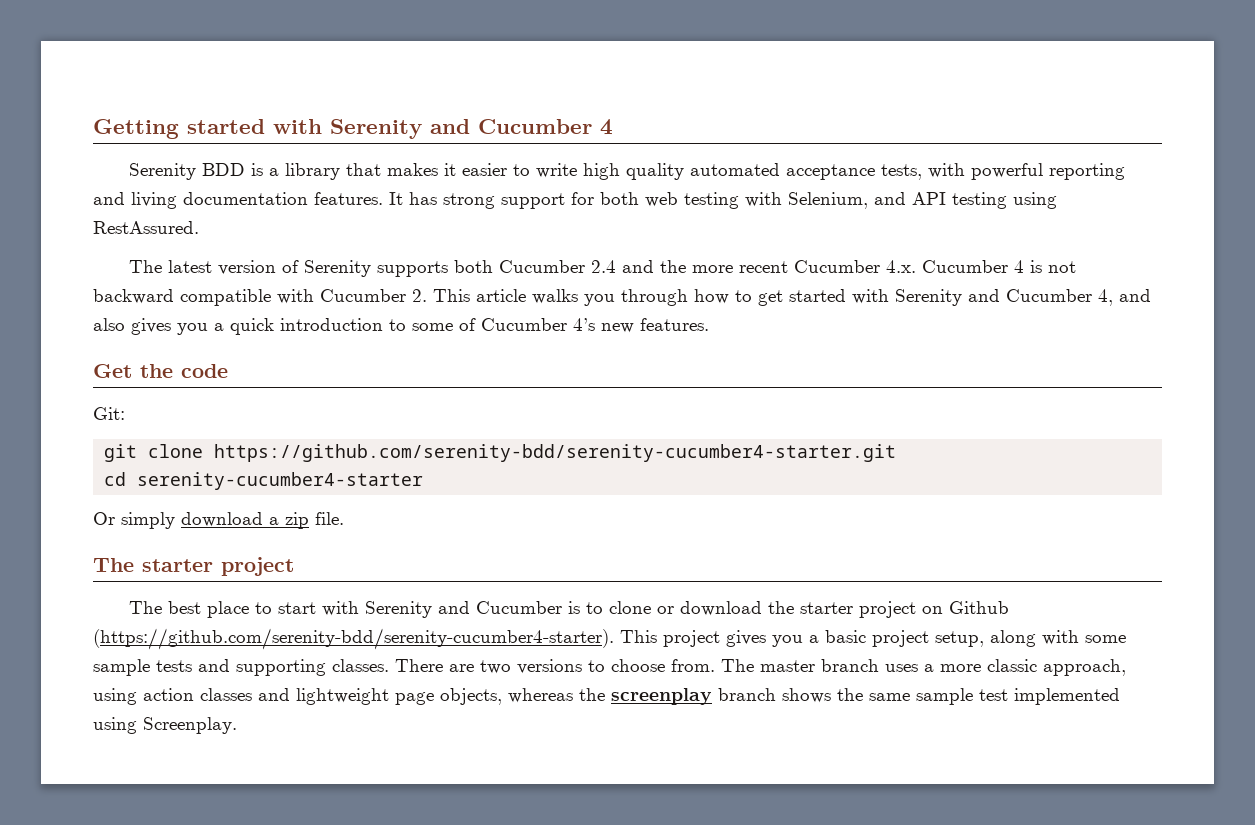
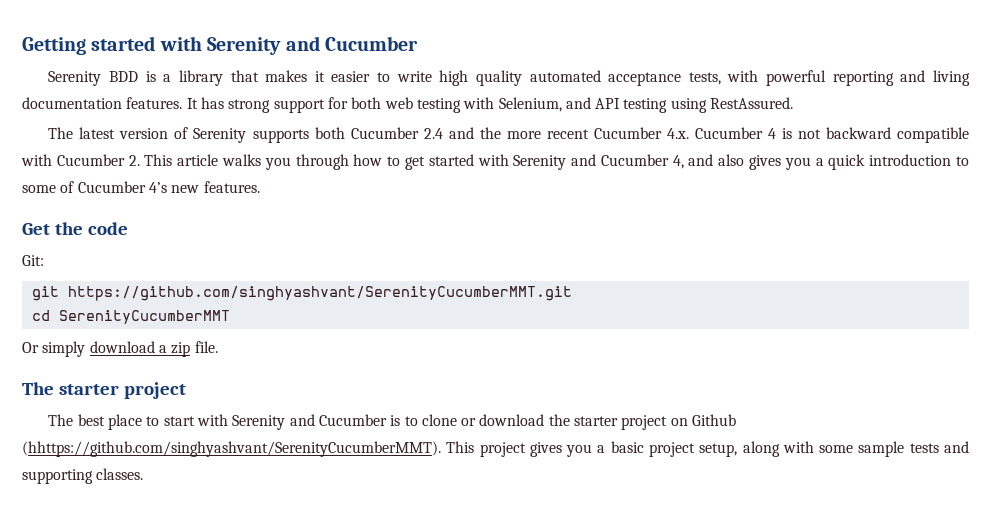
- Getting started with Serenity and Cucumber 4
+ Getting started with Serenity and Cucumber
- git clone https://github.com/serenity-bdd/serenity-cucumber4-starter.git
+ git https://github.com/singhyashvant/SerenityCucumberMMT.git
- cd serenity-cucumber4-starter
+ cd SerenityCucumberMMT
- The best place to start with Serenity and Cucumber is to clone or download the starter project on Github (https://github.com/serenity-bdd/serenity-cucumber4-starter). This project gives you a basic project setup, along with some sample tests and supporting classes. There are two versions to choose from. The master branch uses a more classic approach, using action classes and lightweight page objects, whereas the screenplay branch shows the same sample test implemented using Screenplay.
+ The best place to start with Serenity and Cucumber is to clone or download the starter project on Github (hhttps://github.com/singhyashvant/SerenityCucumberMMT). This project gives you a basic project setup, along with some sample tests and supporting classes.

